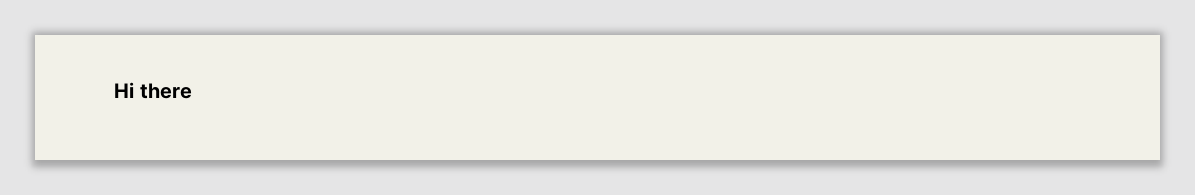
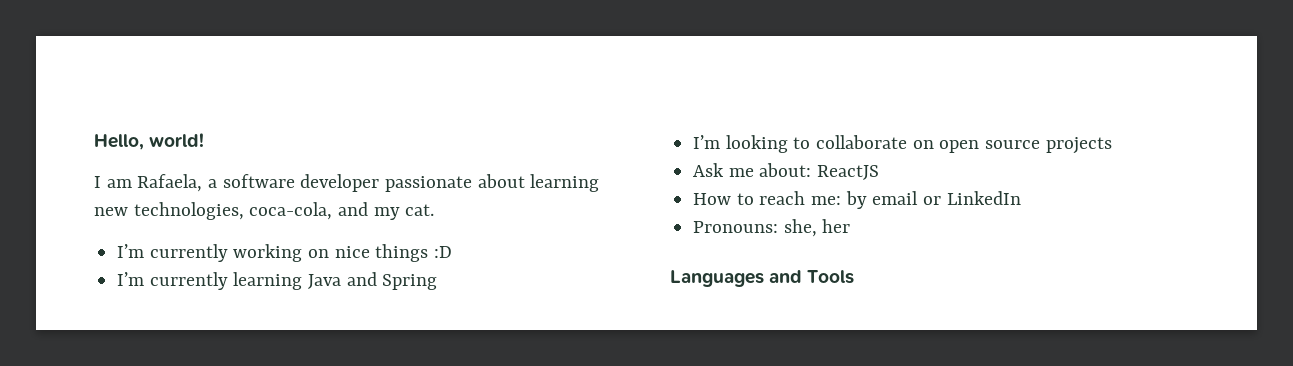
- Hi there
+ Hello, world!
+ I am Rafaela, a software developer passionate about learning new technologies, coca-cola, and my cat.
+ I’m currently working on nice things :D
+ I’m currently learning Java and Spring
+ I’m looking to collaborate on open source projects
+ Ask me about: ReactJS
+ How to reach me: by email or LinkedIn
+ Pronouns: she, her
+ Languages and Tools

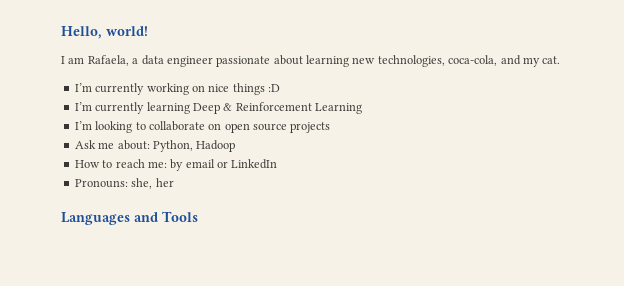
- I am Rafaela, a software developer passionate about learning new technologies, coca-cola, and my cat.
+ I am Rafaela, a data engineer passionate about learning new technologies, coca-cola, and my cat.
- I’m currently learning Java and Spring
+ I’m currently learning Deep & Reinforcement Learning
- Ask me about: ReactJS
+ Ask me about: Python, Hadoop

